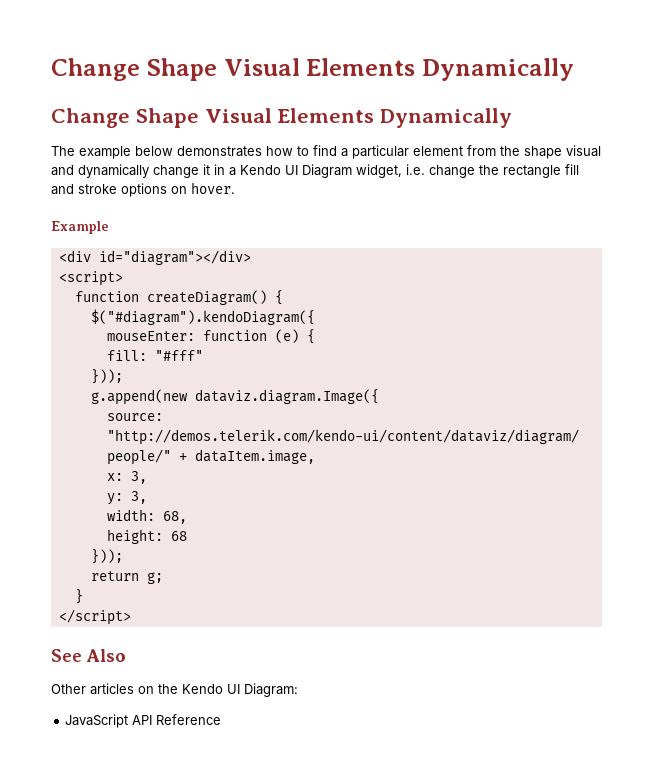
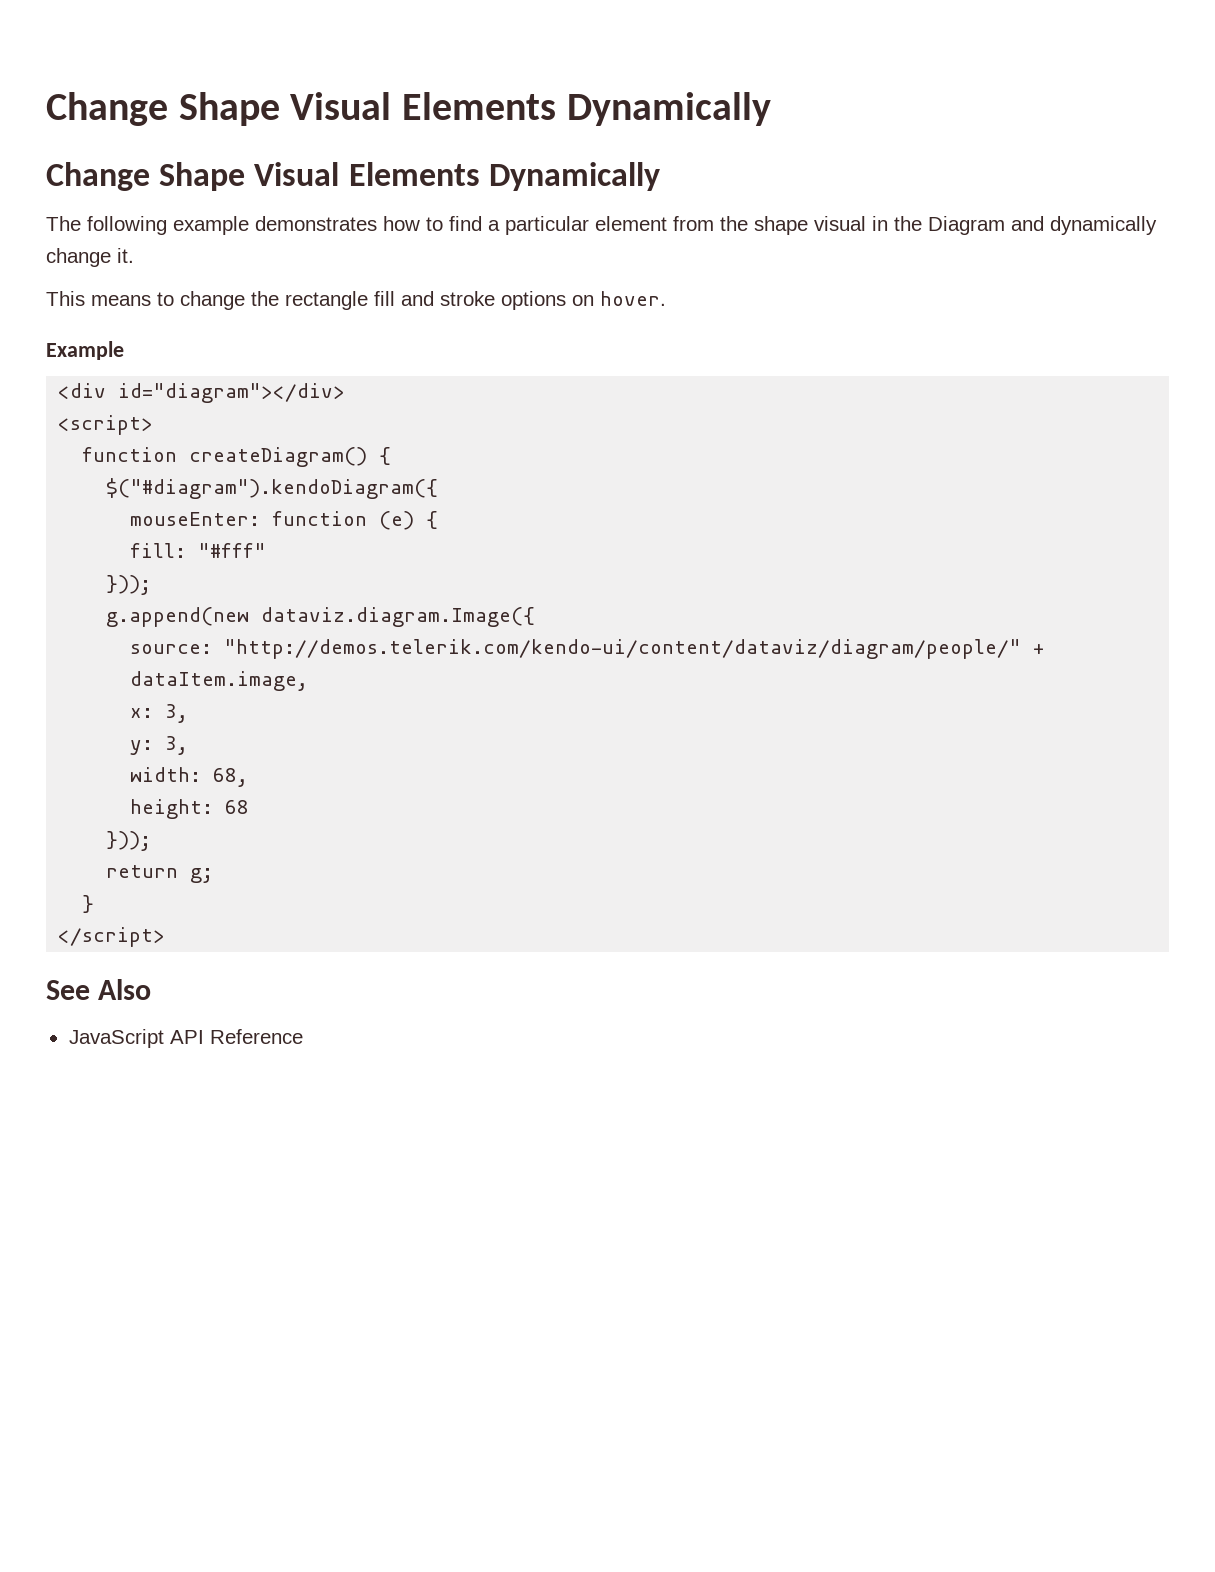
- The example below demonstrates how to find a particular element from the shape visual and dynamically change it in a Kendo UI Diagram widget, i.e. change the rectangle fill and stroke options on hover.
+ The following example demonstrates how to find a particular element from the shape visual in the Diagram and dynamically change it.
+ This means to change the rectangle fill and stroke options on hover.
- Other articles on the Kendo UI Diagram:

